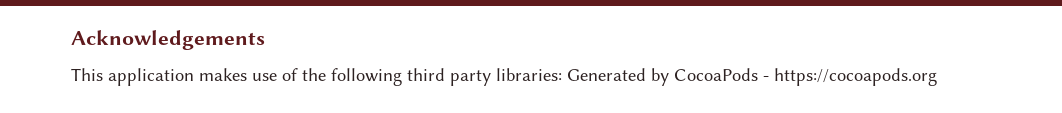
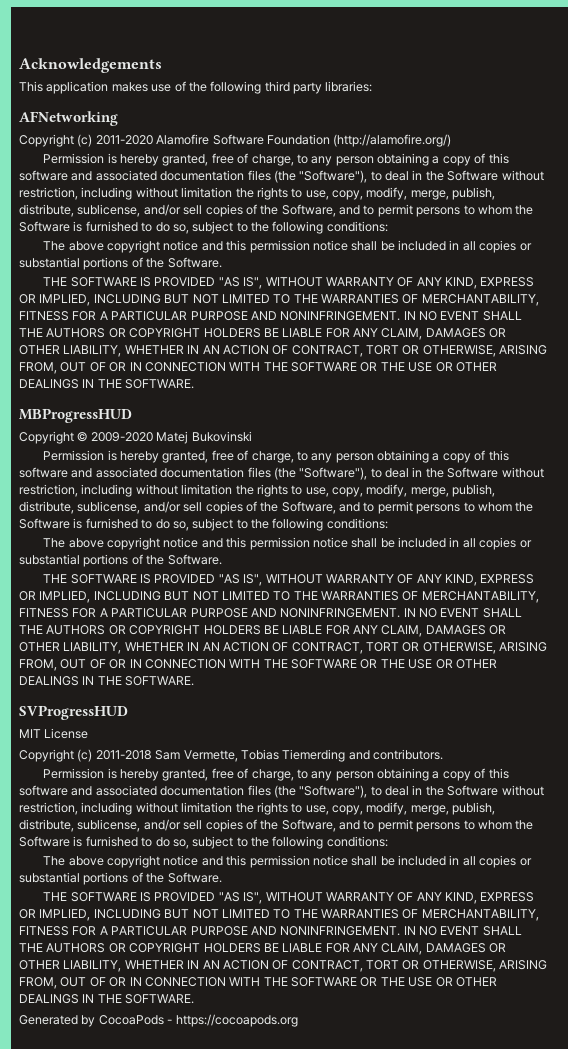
- This application makes use of the following third party libraries: Generated by CocoaPods - https://cocoapods.org
+ This application makes use of the following third party libraries:
+ AFNetworking
+ Copyright (c) 2011-2020 Alamofire Software Foundation (http://alamofire.org/)
+ Permission is hereby granted, free of charge, to any person obtaining a copy of this software and associated documentation files (the "Software"), to deal in the Software without restriction, including without limitation the rights to use, copy, modify, merge, publish, distribute, sublicense, and/or sell copies of the Software, and to permit persons to whom the Software is furnished to do so, subject to the following conditions:
+ The above copyright notice and this permission notice shall be included in all copies or substantial portions of the Software.
+ THE SOFTWARE IS PROVIDED "AS IS", WITHOUT WARRANTY OF ANY KIND, EXPRESS OR IMPLIED, INCLUDING BUT NOT LIMITED TO THE WARRANTIES OF MERCHANTABILITY, FITNESS FOR A PARTICULAR PURPOSE AND NONINFRINGEMENT. IN NO EVENT SHALL THE AUTHORS OR COPYRIGHT HOLDERS BE LIABLE FOR ANY CLAIM, DAMAGES OR OTHER LIABILITY, WHETHER IN AN ACTION OF CONTRACT, TORT OR OTHERWISE, ARISING FROM, OUT OF OR IN CONNECTION WITH THE SOFTWARE OR THE USE OR OTHER DEALINGS IN THE SOFTWARE.
+ MBProgressHUD
+ Copyright © 2009-2020 Matej Bukovinski
+ Permission is hereby granted, free of charge, to any person obtaining a copy of this software and associated documentation files (the "Software"), to deal in the Software without restriction, including without limitation the rights to use, copy, modify, merge, publish, distribute, sublicense, and/or sell copies of the Software, and to permit persons to whom the Software is furnished to do so, subject to the following conditions:
+ The above copyright notice and this permission notice shall be included in all copies or substantial portions of the Software.
+ THE SOFTWARE IS PROVIDED "AS IS", WITHOUT WARRANTY OF ANY KIND, EXPRESS OR IMPLIED, INCLUDING BUT NOT LIMITED TO THE WARRANTIES OF MERCHANTABILITY, FITNESS FOR A PARTICULAR PURPOSE AND NONINFRINGEMENT. IN NO EVENT SHALL THE AUTHORS OR COPYRIGHT HOLDERS BE LIABLE FOR ANY CLAIM, DAMAGES OR OTHER LIABILITY, WHETHER IN AN ACTION OF CONTRACT, TORT OR OTHERWISE, ARISING FROM, OUT OF OR IN CONNECTION WITH THE SOFTWARE OR THE USE OR OTHER DEALINGS IN THE SOFTWARE.
+ SVProgressHUD
+ MIT License
+ Copyright (c) 2011-2018 Sam Vermette, Tobias Tiemerding and contributors.
+ Permission is hereby granted, free of charge, to any person obtaining a copy of this software and associated documentation files (the "Software"), to deal in the Software without restriction, including without limitation the rights to use, copy, modify, merge, publish, distribute, sublicense, and/or sell copies of the Software, and to permit persons to whom the Software is furnished to do so, subject to the following conditions:
+ The above copyright notice and this permission notice shall be included in all copies or substantial portions of the Software.
+ THE SOFTWARE IS PROVIDED "AS IS", WITHOUT WARRANTY OF ANY KIND, EXPRESS OR IMPLIED, INCLUDING BUT NOT LIMITED TO THE WARRANTIES OF MERCHANTABILITY, FITNESS FOR A PARTICULAR PURPOSE AND NONINFRINGEMENT. IN NO EVENT SHALL THE AUTHORS OR COPYRIGHT HOLDERS BE LIABLE FOR ANY CLAIM, DAMAGES OR OTHER LIABILITY, WHETHER IN AN ACTION OF CONTRACT, TORT OR OTHERWISE, ARISING FROM, OUT OF OR IN CONNECTION WITH THE SOFTWARE OR THE USE OR OTHER DEALINGS IN THE SOFTWARE.
+ Generated by CocoaPods - https://cocoapods.org

